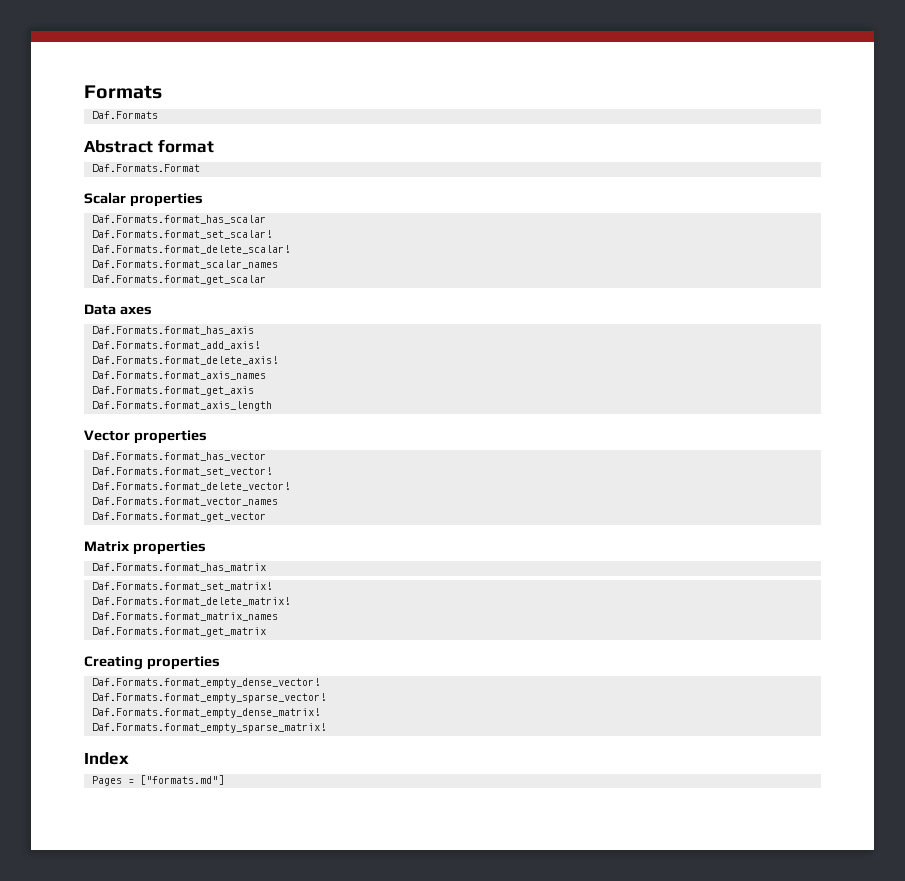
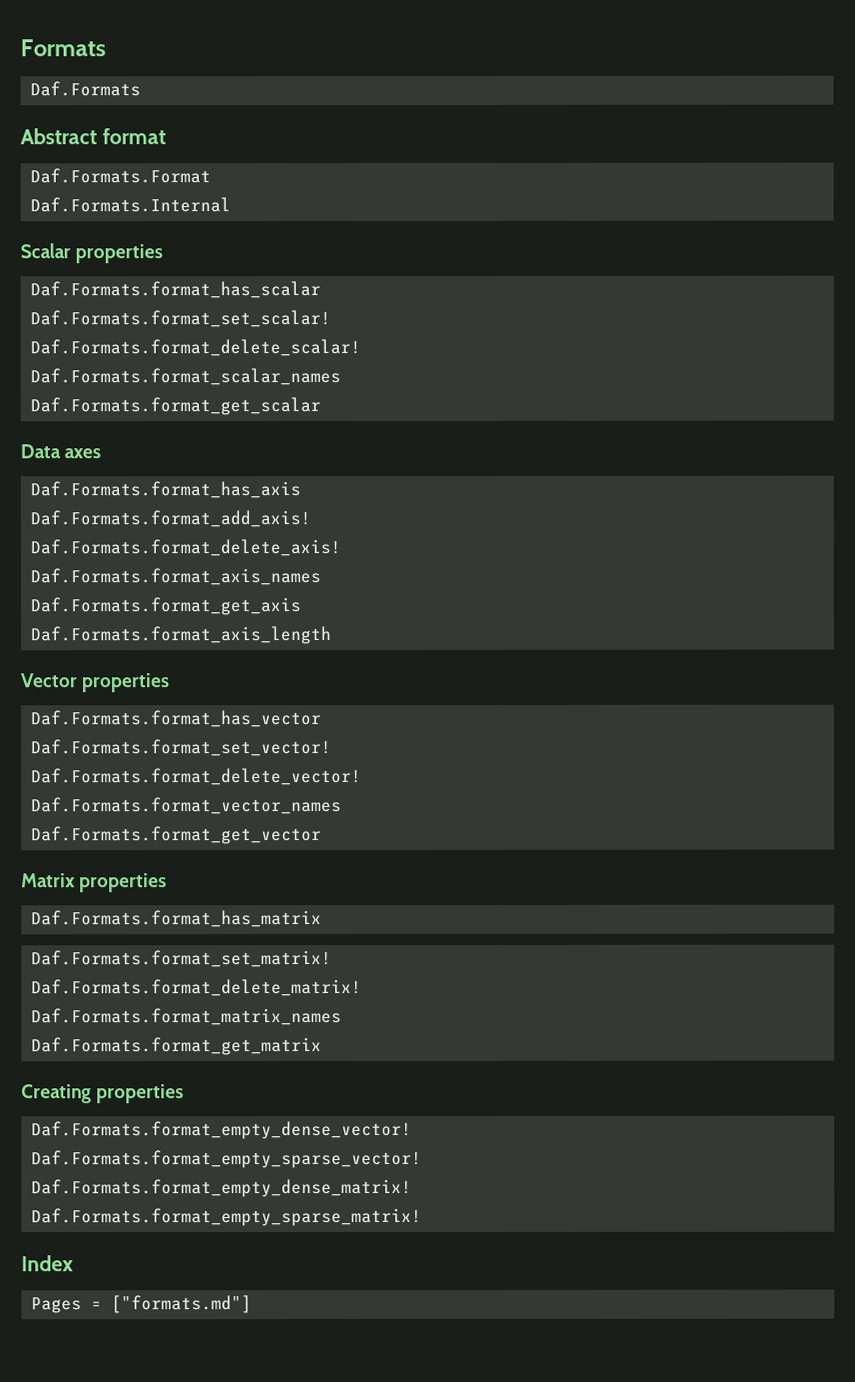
+ Daf.Formats.Internal

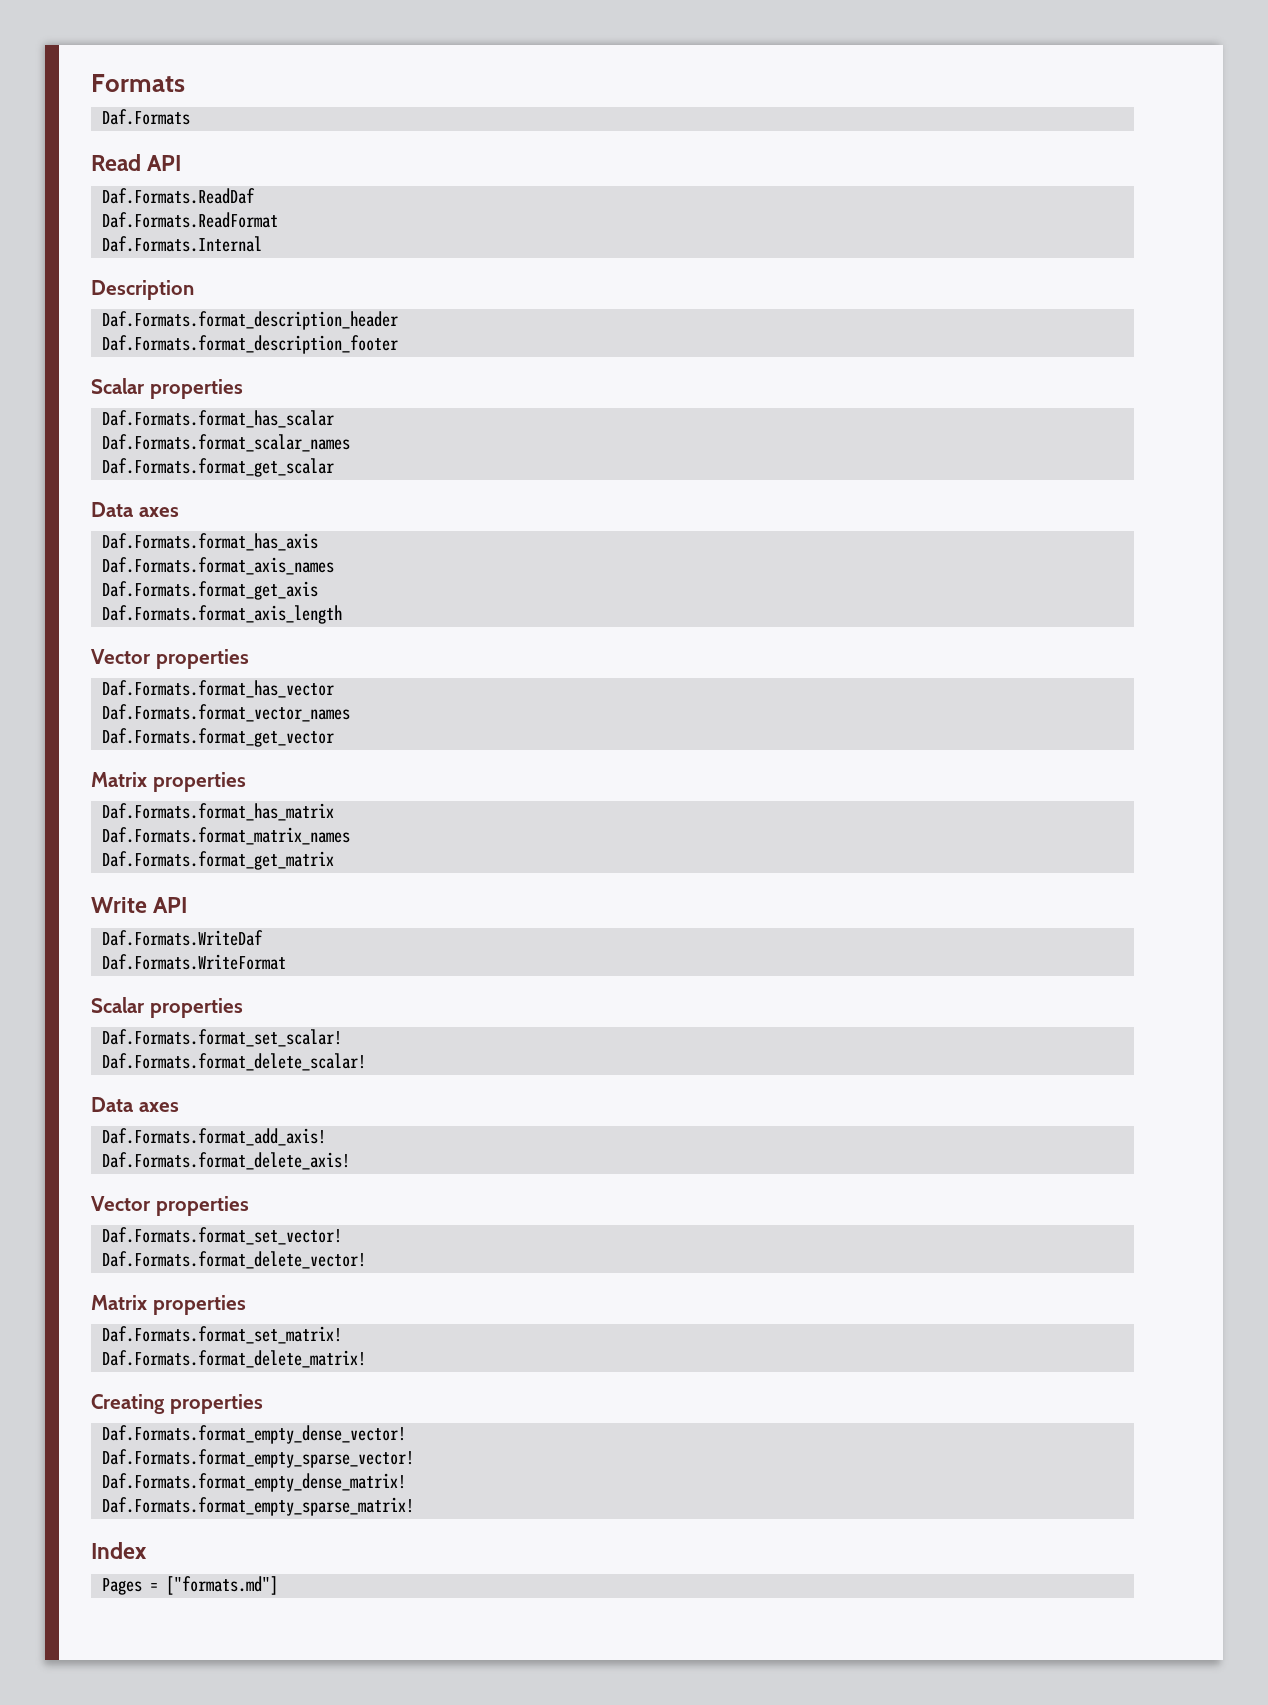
- Abstract format
- Daf.Formats.Format
+ Read API
+ Daf.Formats.ReadDaf
+ Daf.Formats.ReadFormat
  Daf.Formats.Internal
+ Description
+ Daf.Formats.format_description_header
+ Daf.Formats.format_description_footer
- Daf.Formats.format_set_scalar!
- Daf.Formats.format_delete_scalar!
- Daf.Formats.format_add_axis!
- Daf.Formats.format_delete_axis!
- Daf.Formats.format_set_vector!
- Daf.Formats.format_delete_vector!
+ Daf.Formats.format_matrix_names
+ Daf.Formats.format_get_matrix
+ Write API
+ Daf.Formats.WriteDaf
+ Daf.Formats.WriteFormat
+ Scalar properties
+ Daf.Formats.format_set_scalar!
+ Daf.Formats.format_delete_scalar!
+ Data axes
+ Daf.Formats.format_add_axis!
+ Daf.Formats.format_delete_axis!
+ Vector properties
+ Daf.Formats.format_set_vector!
+ Daf.Formats.format_delete_vector!
+ Matrix properties
- Daf.Formats.format_matrix_names
- Daf.Formats.format_get_matrix

